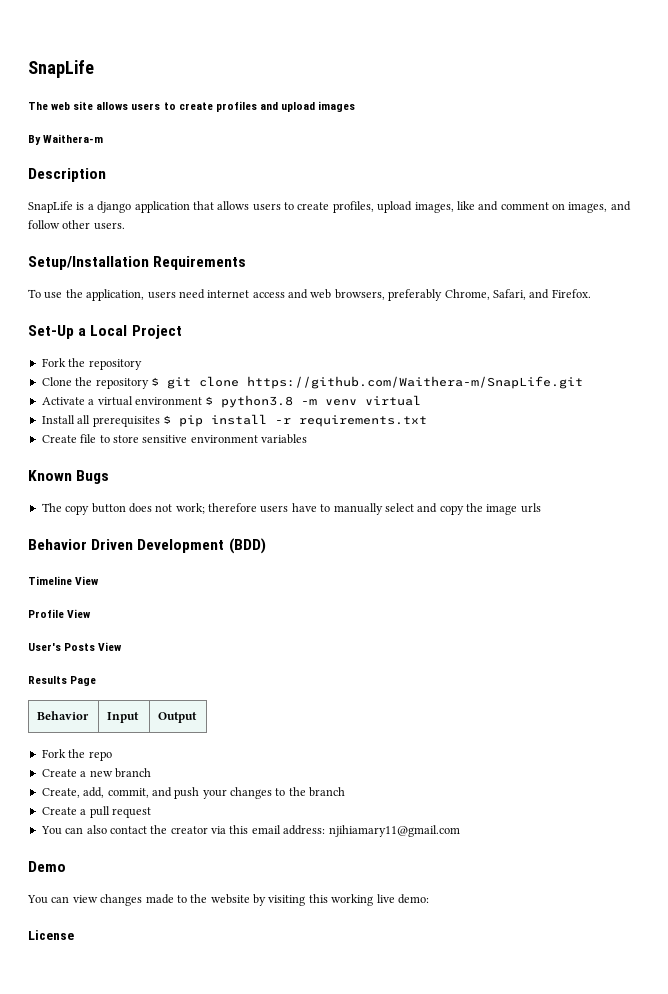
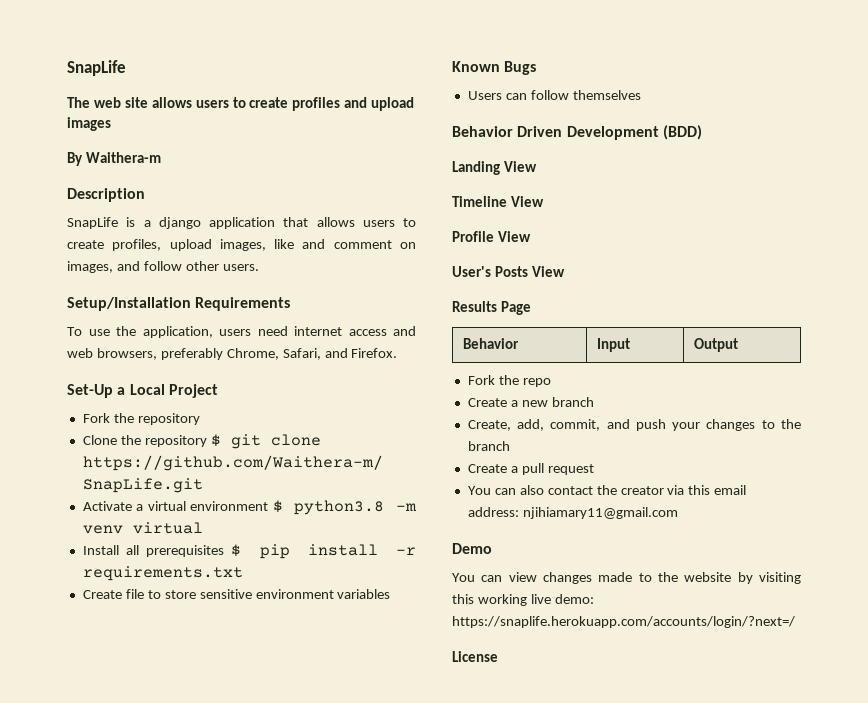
- The copy button does not work; therefore users have to manually select and copy the image urls
+ Users can follow themselves
+ Landing View
- You can view changes made to the website by visiting this working live demo:
+ You can view changes made to the website by visiting this working live demo: https://snaplife.herokuapp.com/accounts/login/?next=/

